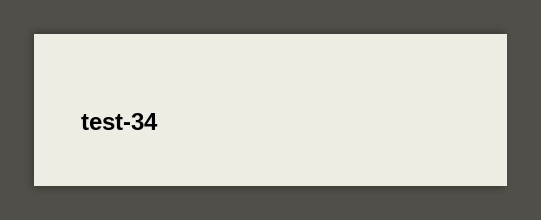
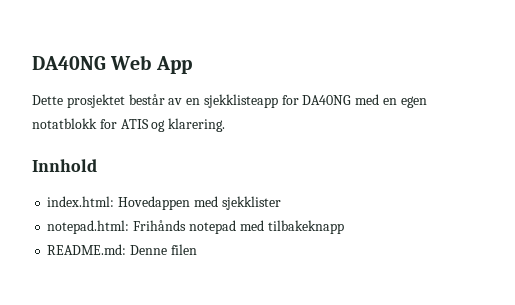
- test-34
+ DA40NG Web App
+ Dette prosjektet består av en sjekklisteapp for DA40NG med en egen notatblokk for ATIS og klarering.
+ Innhold
+ index.html: Hovedappen med sjekklister
+ notepad.html: Frihånds notepad med tilbakeknapp
+ README.md: Denne filen

